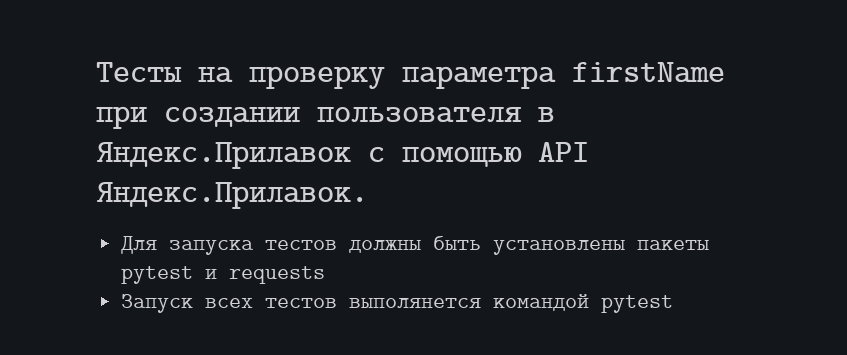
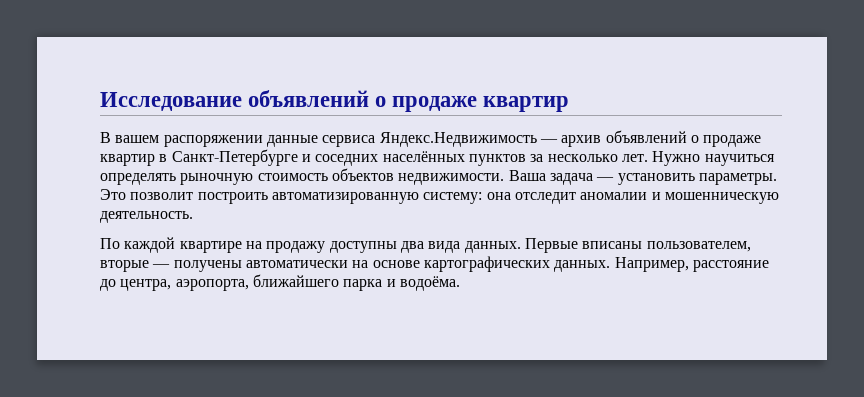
- Тесты на проверку параметра firstName при создании пользователя в Яндекс.Прилавок с помощью API Яндекс.Прилавок.
- Для запуска тестов должны быть установлены пакеты pytest и requests
- Запуск всех тестов выполянется командой pytest
+ Исследование объявлений о продаже квартир
+ В вашем распоряжении данные сервиса Яндекс.Недвижимость — архив объявлений о продаже квартир в Санкт-Петербурге и соседних населённых пунктов за несколько лет. Нужно научиться определять рыночную стоимость объектов недвижимости. Ваша задача — установить параметры. Это позволит построить автоматизированную систему: она отследит аномалии и мошенническую деятельность.
+ По каждой квартире на продажу доступны два вида данных. Первые вписаны пользователем, вторые — получены автоматически на основе картографических данных. Например, расстояние до центра, аэропорта, ближайшего парка и водоёма.

